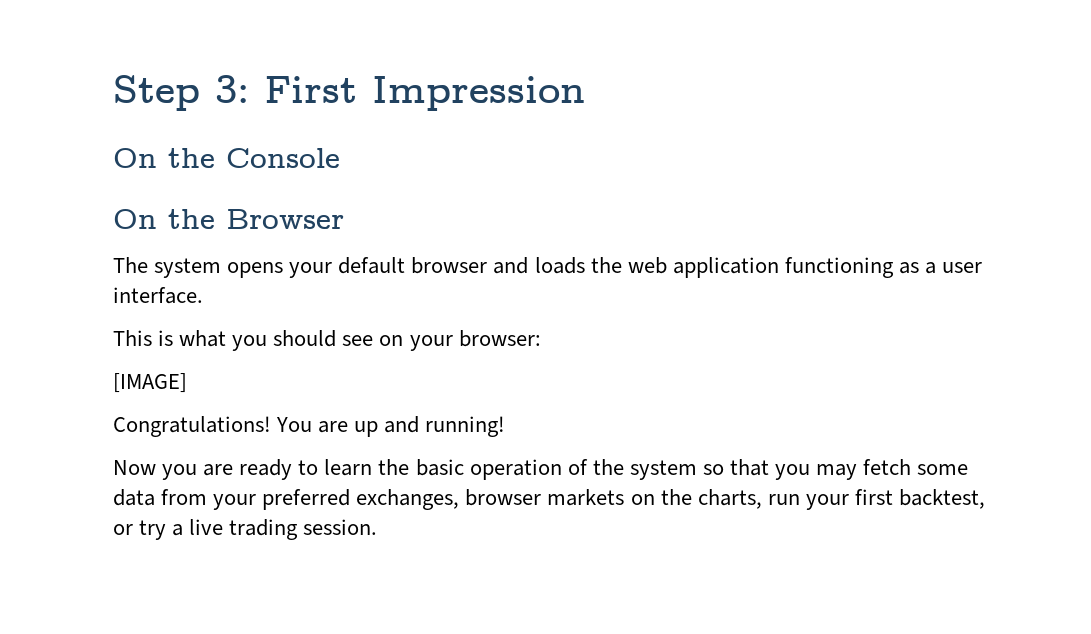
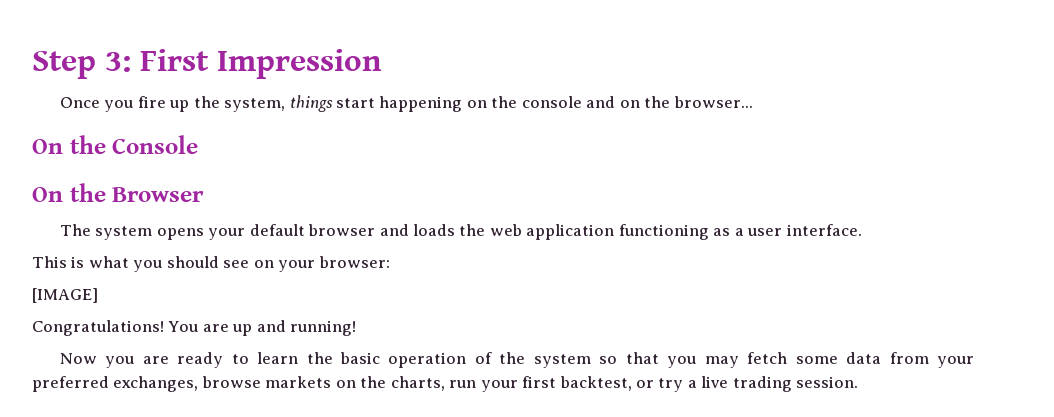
+ Once you fire up the system, things start happening on the console and on the browser...
- Now you are ready to learn the basic operation of the system so that you may fetch some data from your preferred exchanges, browser markets on the charts, run your first backtest, or try a live trading session.
+ Now you are ready to learn the basic operation of the system so that you may fetch some data from your preferred exchanges, browse markets on the charts, run your first backtest, or try a live trading session.

